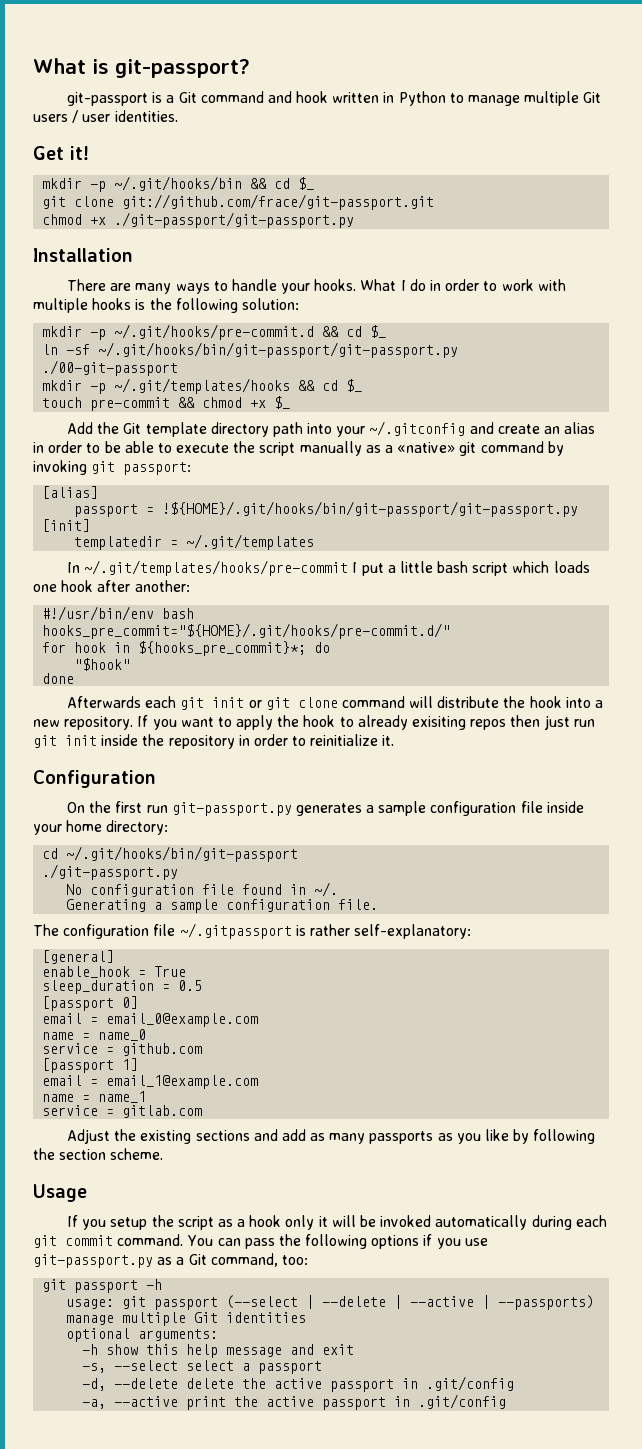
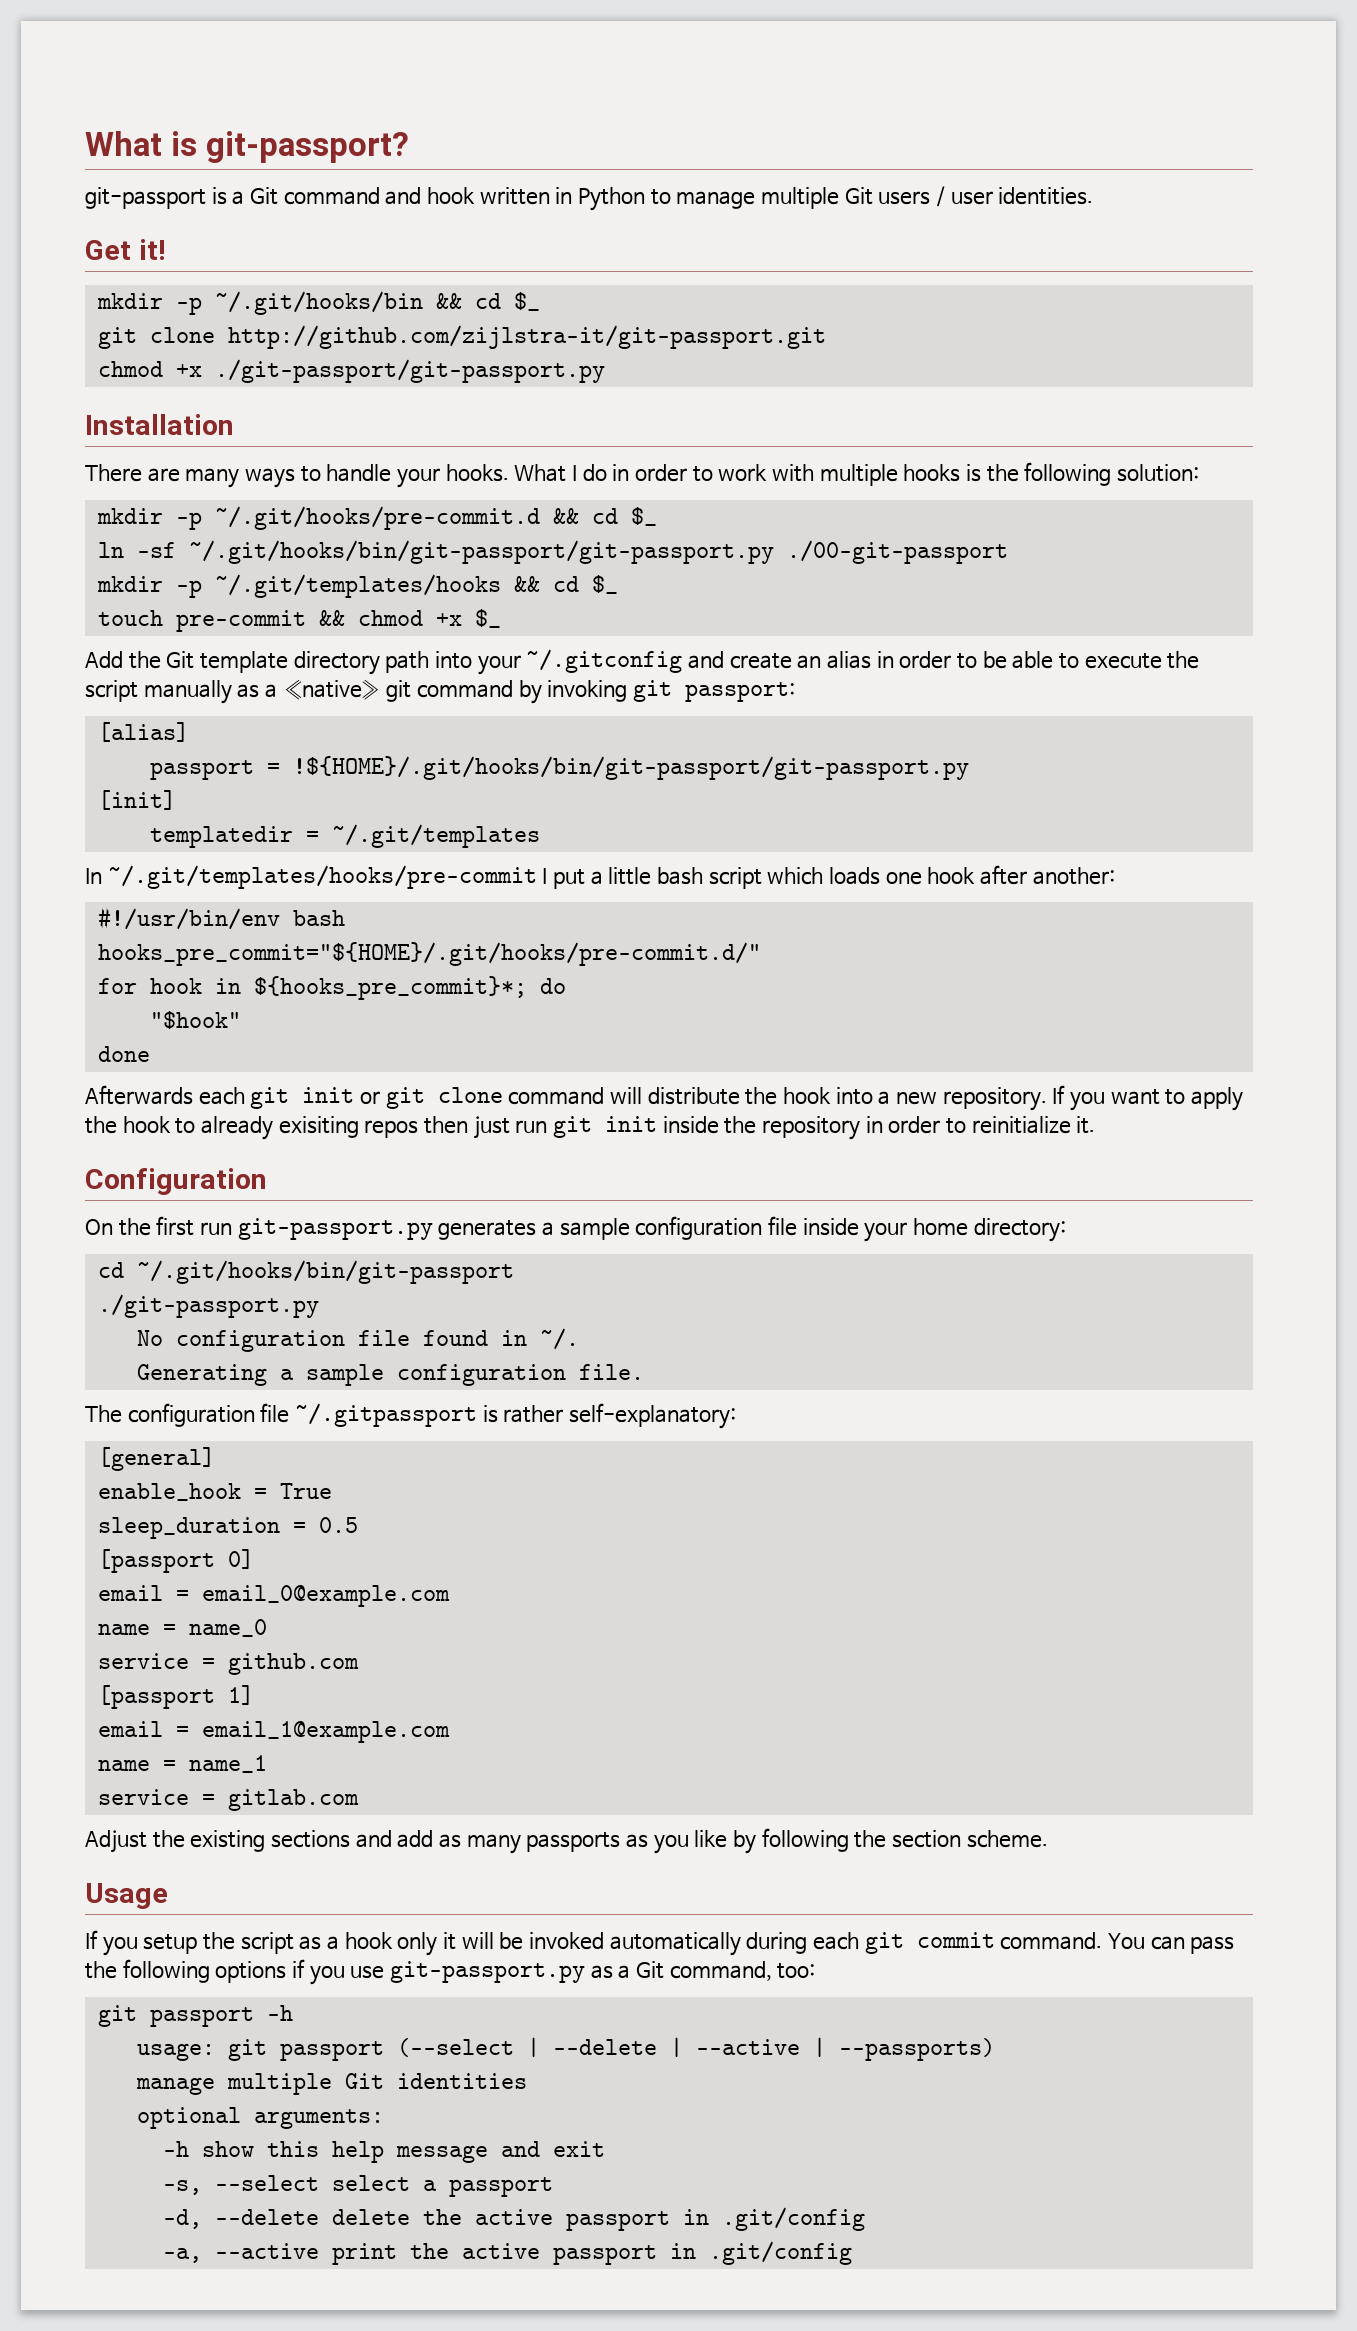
- git clone git://github.com/frace/git-passport.git
+ git clone http://github.com/zijlstra-it/git-passport.git

